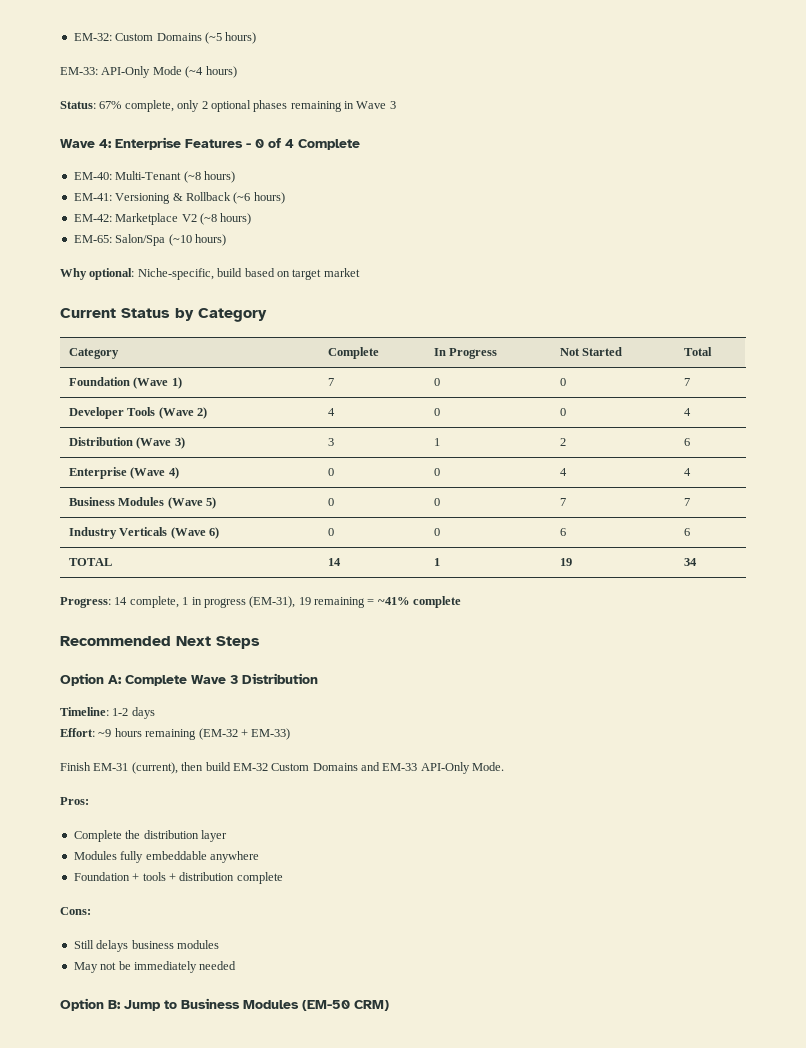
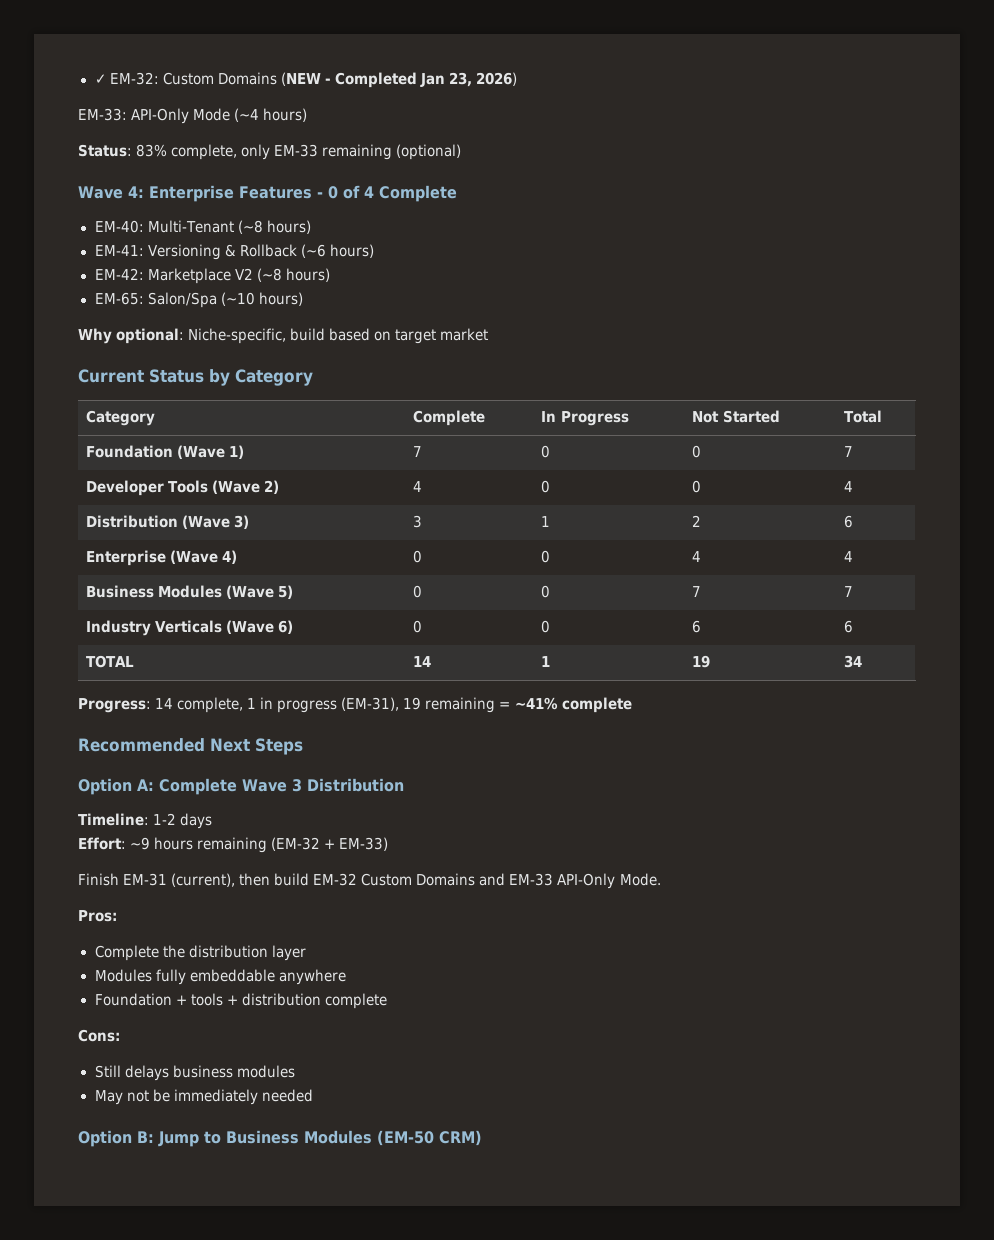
- EM-32: Custom Domains (~5 hours)
+ ✓ EM-32: Custom Domains (NEW - Completed Jan 23, 2026)
- Status: 67% complete, only 2 optional phases remaining in Wave 3
+ Status: 83% complete, only EM-33 remaining (optional)

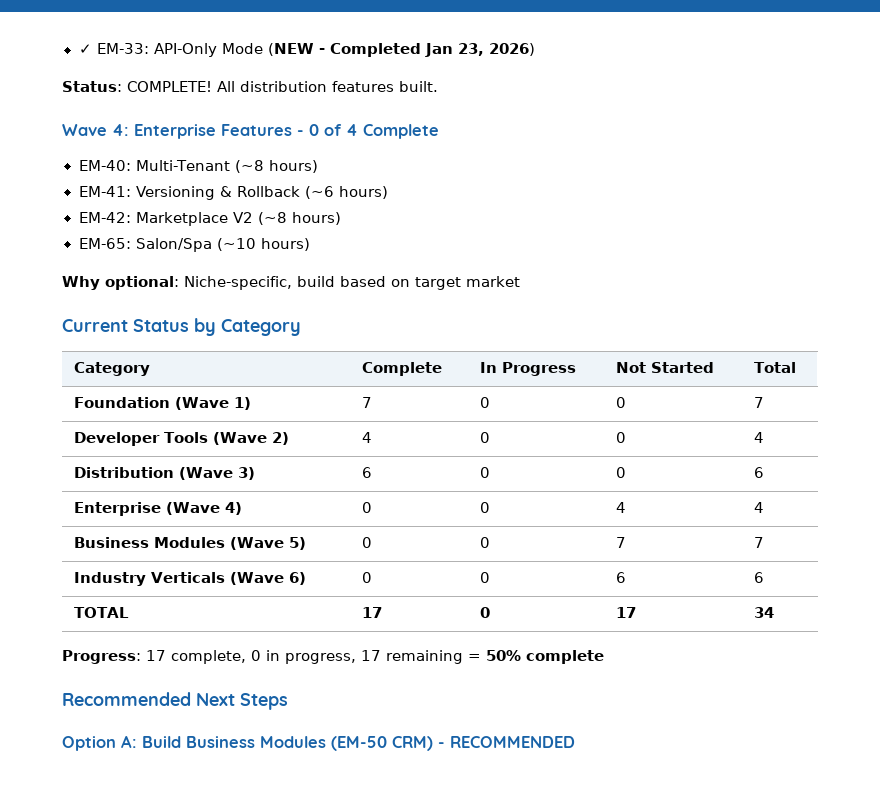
- ✓ EM-32: Custom Domains (NEW - Completed Jan 23, 2026)
+ ✓ EM-33: API-Only Mode (NEW - Completed Jan 23, 2026)
- EM-33: API-Only Mode (~4 hours)
- Status: 83% complete, only EM-33 remaining (optional)
+ Status: COMPLETE! All distribution features built.
- Distribution (Wave 3) | 3 | 1 | 2 | 6
+ Distribution (Wave 3) | 6 | 0 | 0 | 6
- TOTAL | 14 | 1 | 19 | 34
+ TOTAL | 17 | 0 | 17 | 34
- Progress: 14 complete, 1 in progress (EM-31), 19 remaining = ~41% complete
+ Progress: 17 complete, 0 in progress, 17 remaining = 50% complete
- Option A: Complete Wave 3 Distribution
- Timeline: 1-2 days
- Effort: ~9 hours remaining (EM-32 + EM-33)
- Finish EM-31 (current), then build EM-32 Custom Domains and EM-33 API-Only Mode.
- Pros:
- Complete the distribution layer
- Modules fully embeddable anywhere
- Foundation + tools + distribution complete
- Cons:
- Still delays business modules
- May not be immediately needed
- Option B: Jump to Business Modules (EM-50 CRM)
+ Option A: Build Business Modules (EM-50 CRM) - RECOMMENDED

